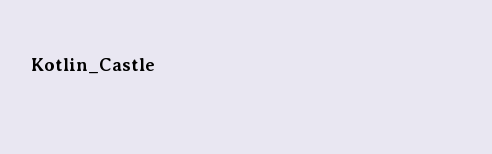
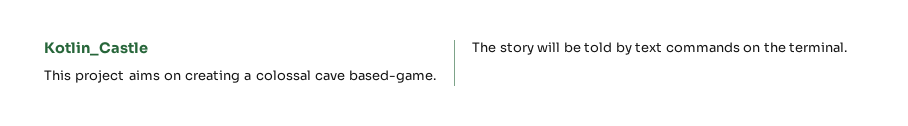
+ This project aims on creating a colossal cave based-game. The story will be told by text commands on the terminal.

